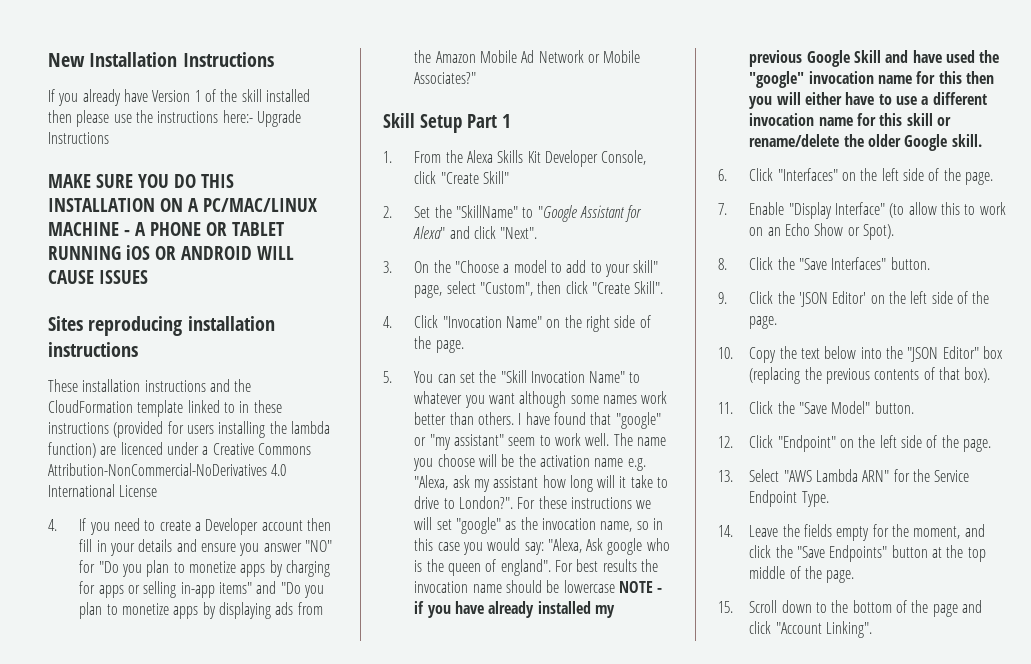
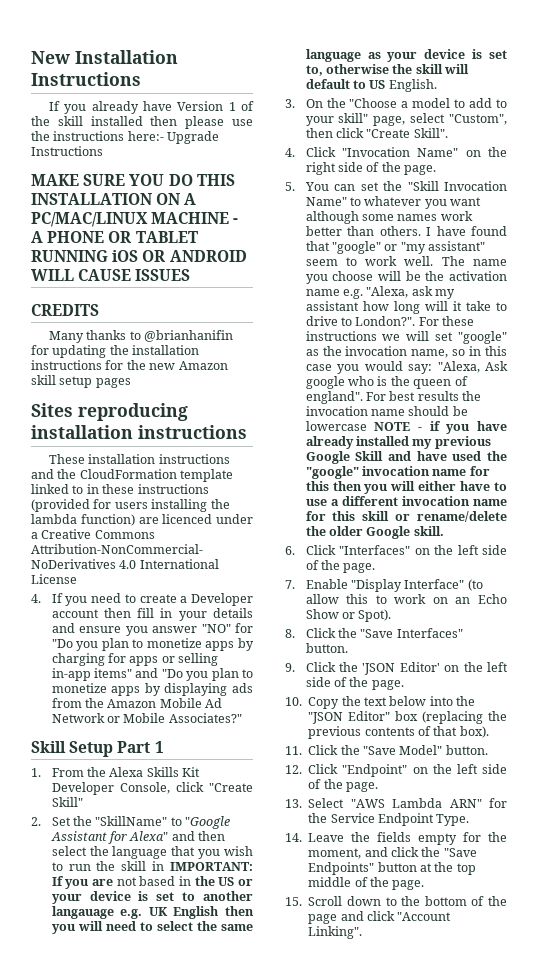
+ CREDITS
+ Many thanks to @brianhanifin for updating the installation instructions for the new Amazon skill setup pages
- 2. Set the "SkillName" to "Google Assistant for Alexa" and click "Next".
+ 2. Set the "SkillName" to "Google Assistant for Alexa" and then select the language that you wish to run the skill in IMPORTANT: If you are not based in the US or your device is set to another langauage e.g. UK English then you will need to select the same language as your device is set to, otherwise the skill will default to US English.

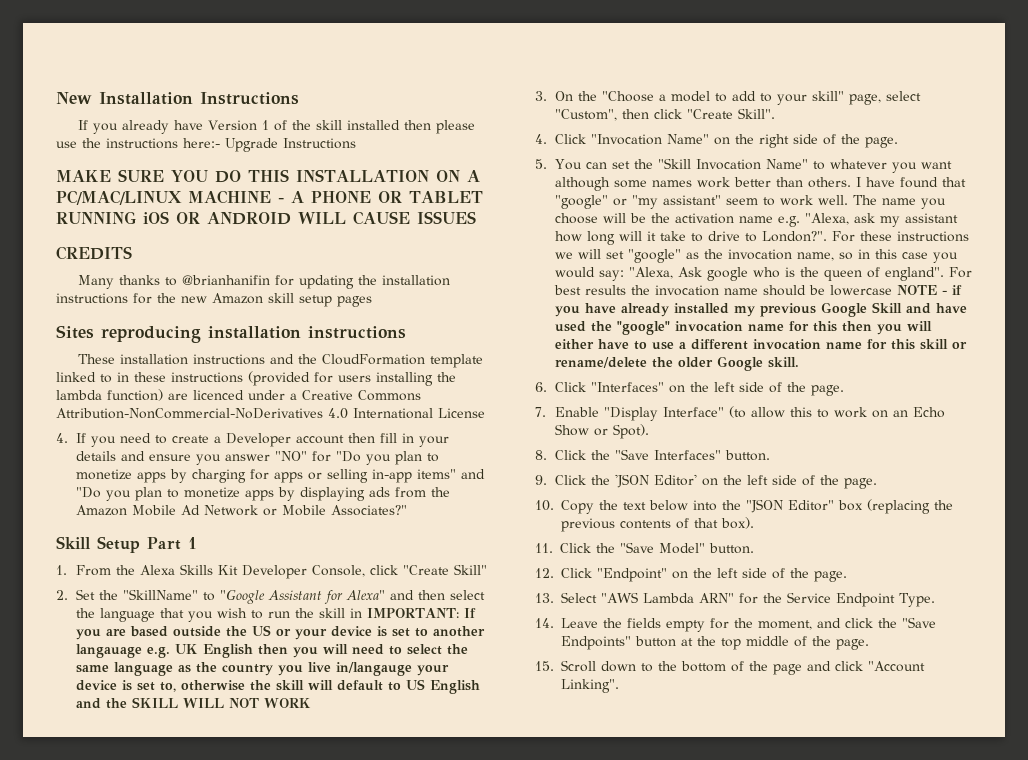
- If you are not based in the US or your device is set to another langauage e.g. UK English then you will need to select the same language as your device is set to, otherwise the skill will default to US English.
+ If you are based outside the US or your device is set to another langauage e.g. UK English then you will need to select the same language as the country you live in/langauge your device is set to, otherwise the skill will default to US English and the SKILL WILL NOT WORK

